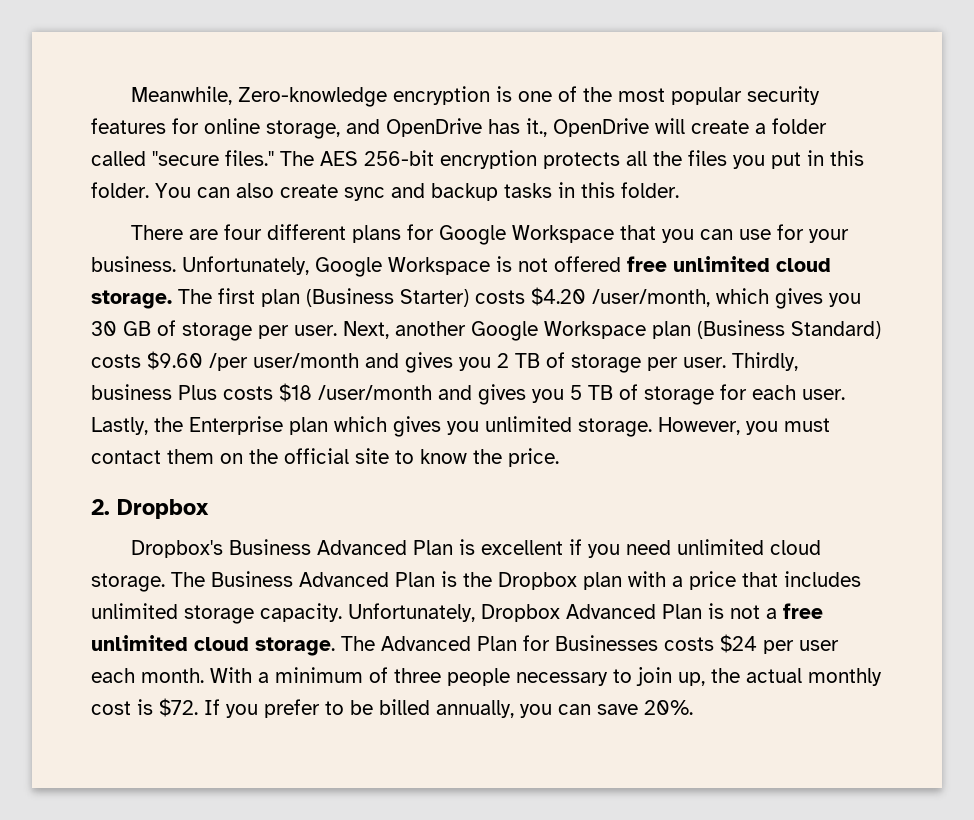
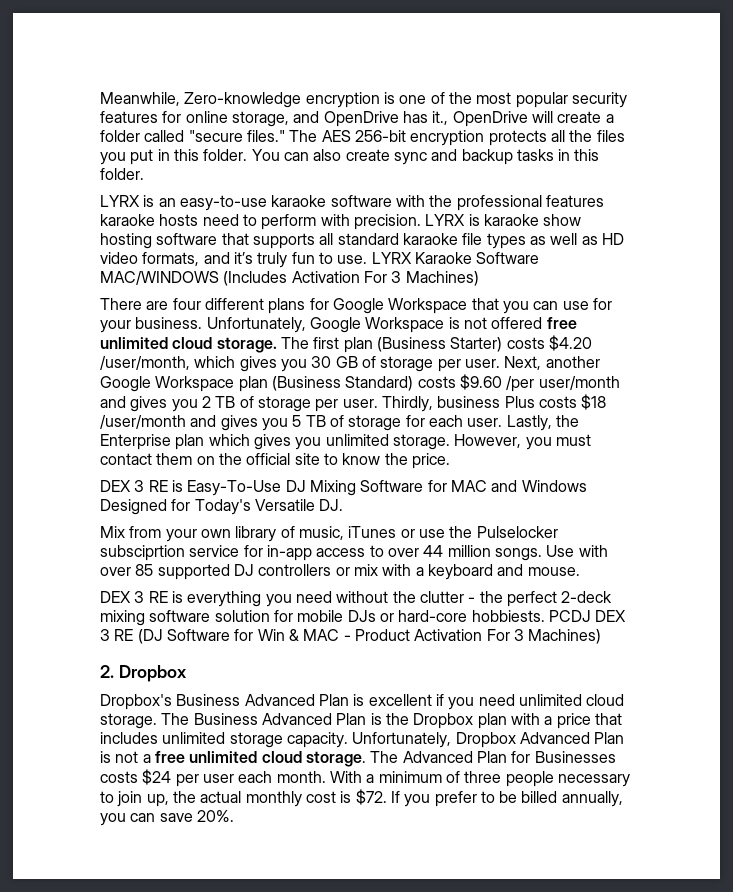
+ LYRX is an easy-to-use karaoke software with the professional features karaoke hosts need to perform with precision. LYRX is karaoke show hosting software that supports all standard karaoke file types as well as HD video formats, and it’s truly fun to use. LYRX Karaoke Software MAC/WINDOWS (Includes Activation For 3 Machines)
+ DEX 3 RE is Easy-To-Use DJ Mixing Software for MAC and Windows Designed for Today's Versatile DJ.
+ Mix from your own library of music, iTunes or use the Pulselocker subsciprtion service for in-app access to over 44 million songs. Use with over 85 supported DJ controllers or mix with a keyboard and mouse.
+ DEX 3 RE is everything you need without the clutter - the perfect 2-deck mixing software solution for mobile DJs or hard-core hobbiests. PCDJ DEX 3 RE (DJ Software for Win & MAC - Product Activation For 3 Machines)

